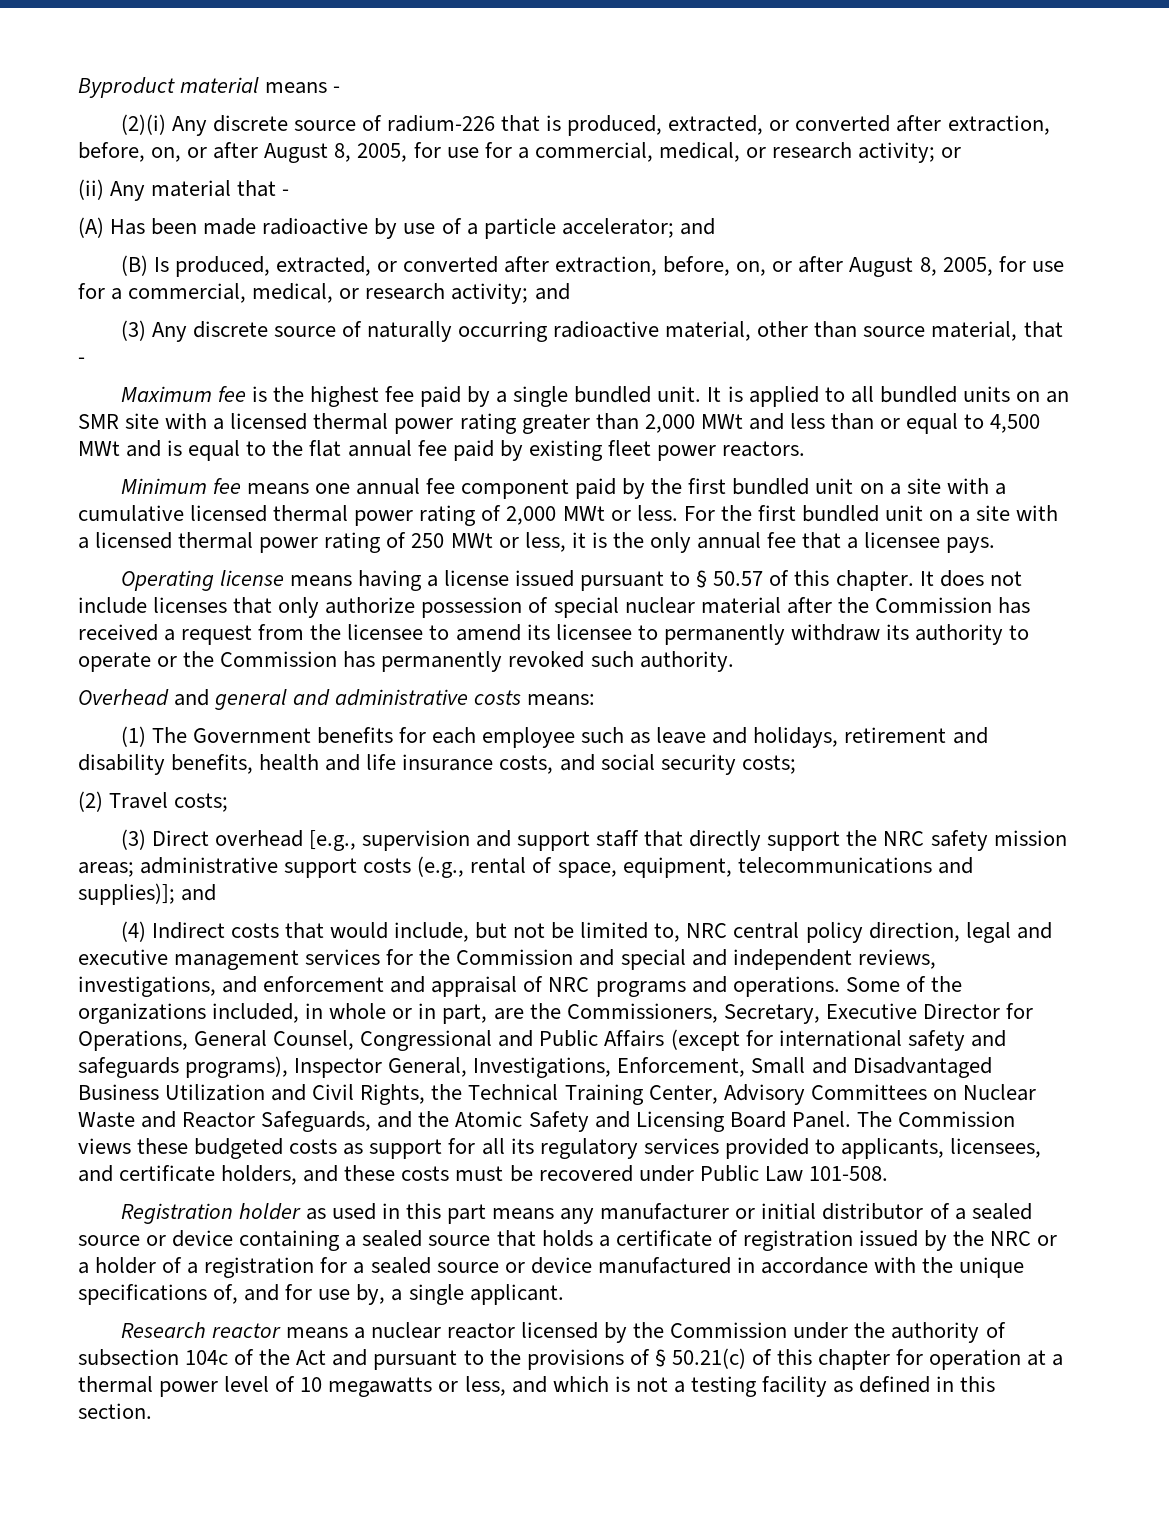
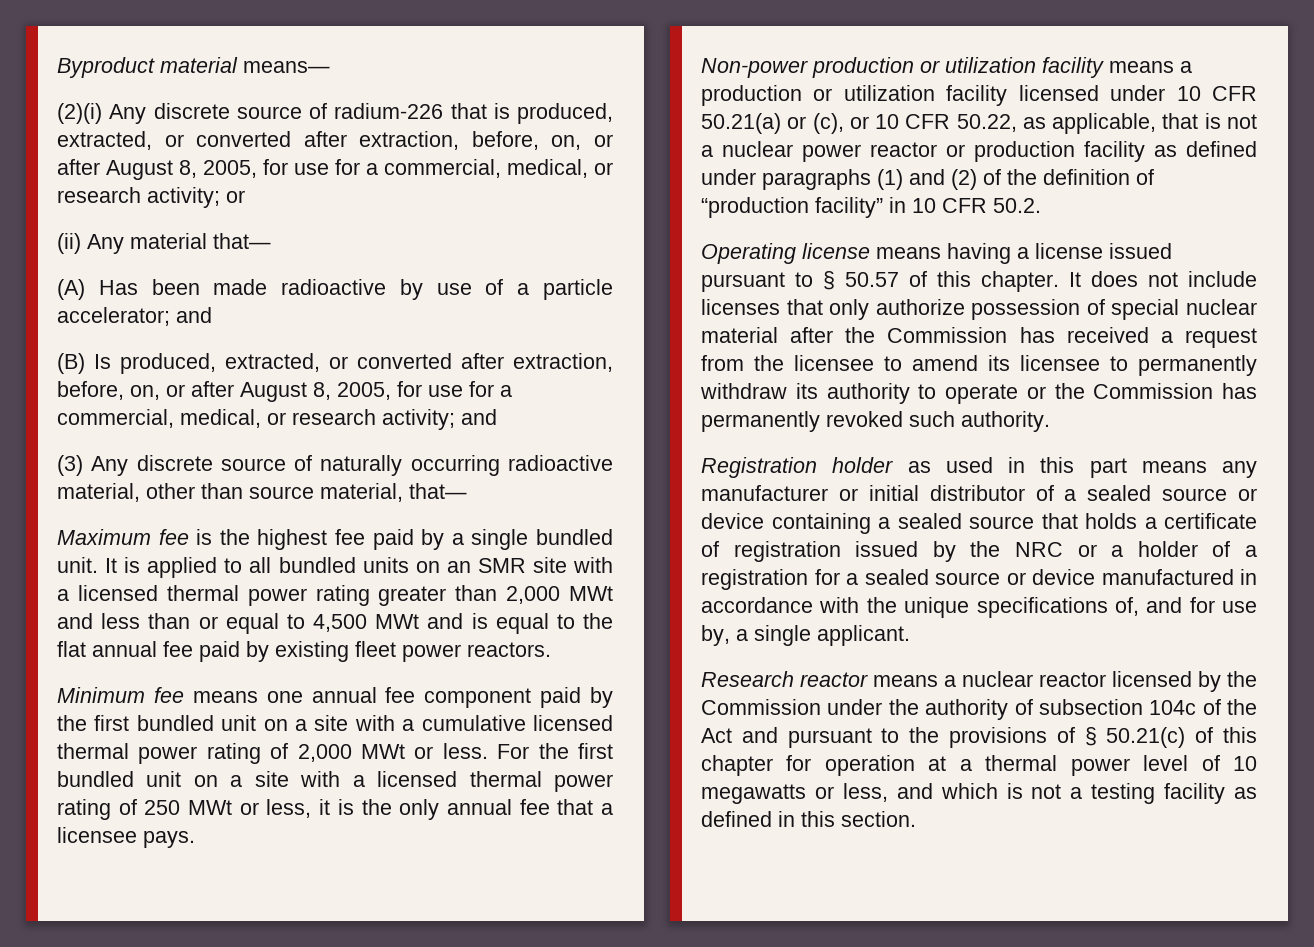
- Byproduct material means -
+ Byproduct material means—
- (ii) Any material that -
+ (ii) Any material that—
- (3) Any discrete source of naturally occurring radioactive material, other than source material, that -
+ (3) Any discrete source of naturally occurring radioactive material, other than source material, that—
+ Non-power production or utilization facility means a production or utilization facility licensed under 10 CFR 50.21(a) or (c), or 10 CFR 50.22, as applicable, that is not a nuclear power reactor or production facility as defined under paragraphs (1) and (2) of the definition of “production facility” in 10 CFR 50.2.
- Overhead and general and administrative costs means:
- (1) The Government benefits for each employee such as leave and holidays, retirement and disability benefits, health and life insurance costs, and social security costs;
- (2) Travel costs;
- (3) Direct overhead [e.g., supervision and support staff that directly support the NRC safety mission areas; administrative support costs (e.g., rental of space, equipment, telecommunications and supplies)]; and
- (4) Indirect costs that would include, but not be limited to, NRC central policy direction, legal and executive management services for the Commission and special and independent reviews, investigations, and enforcement and appraisal of NRC programs and operations. Some of the organizations included, in whole or in part, are the Commissioners, Secretary, Executive Director for Operations, General Counsel, Congressional and Public Affairs (except for international safety and safeguards programs), Inspector General, Investigations, Enforcement, Small and Disadvantaged Business Utilization and Civil Rights, the Technical Training Center, Advisory Committees on Nuclear Waste and Reactor Safeguards, and the Atomic Safety and Licensing Board Panel. The Commission views these budgeted costs as support for all its regulatory services provided to applicants, licensees, and certificate holders, and these costs must be recovered under Public Law 101-508.

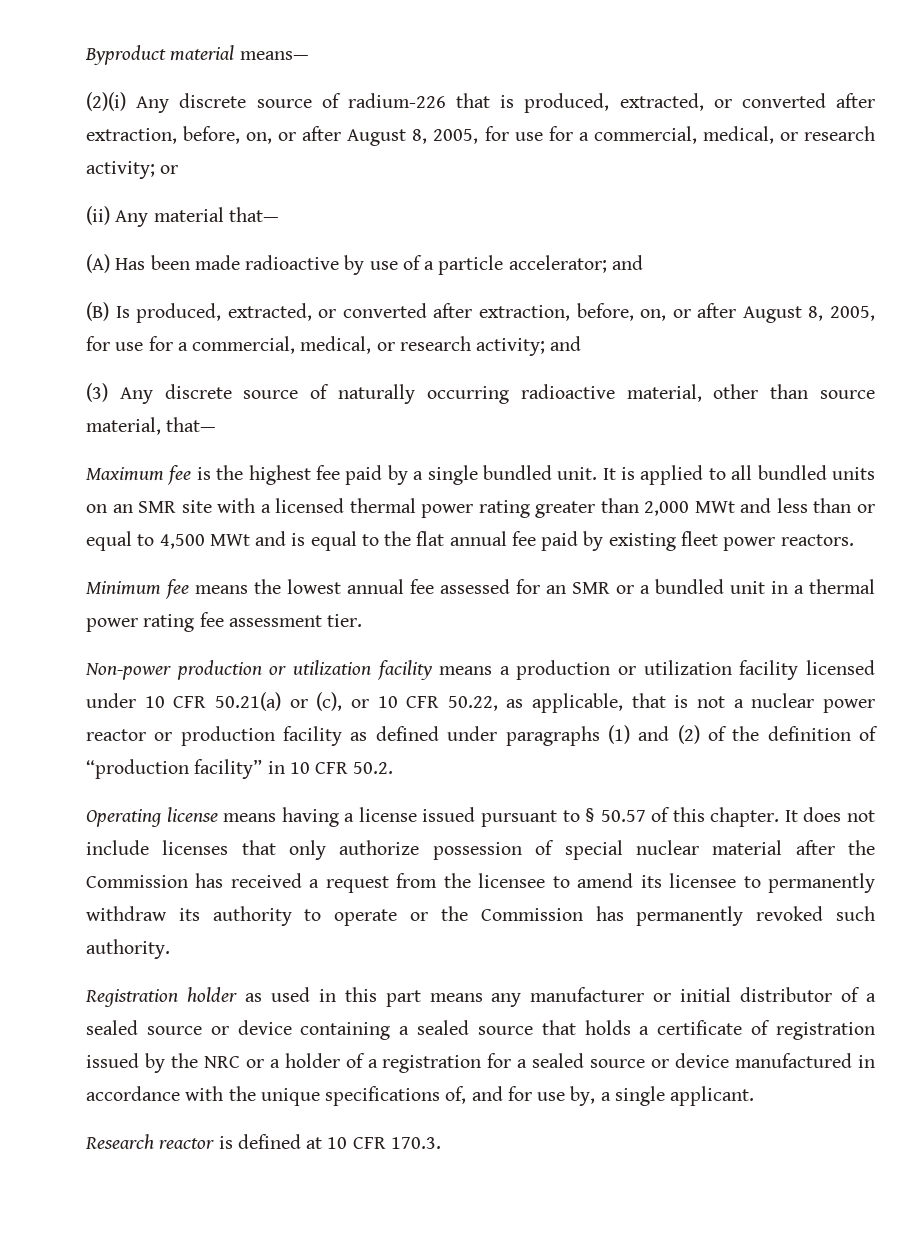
- Minimum fee means one annual fee component paid by the first bundled unit on a site with a cumulative licensed thermal power rating of 2,000 MWt or less. For the first bundled unit on a site with a licensed thermal power rating of 250 MWt or less, it is the only annual fee that a licensee pays.
+ Minimum fee means the lowest annual fee assessed for an SMR or a bundled unit in a thermal power rating fee assessment tier.
- Research reactor means a nuclear reactor licensed by the Commission under the authority of subsection 104c of the Act and pursuant to the provisions of § 50.21(c) of this chapter for operation at a thermal power level of 10 megawatts or less, and which is not a testing facility as defined in this section.
+ Research reactor is defined at 10 CFR 170.3.

